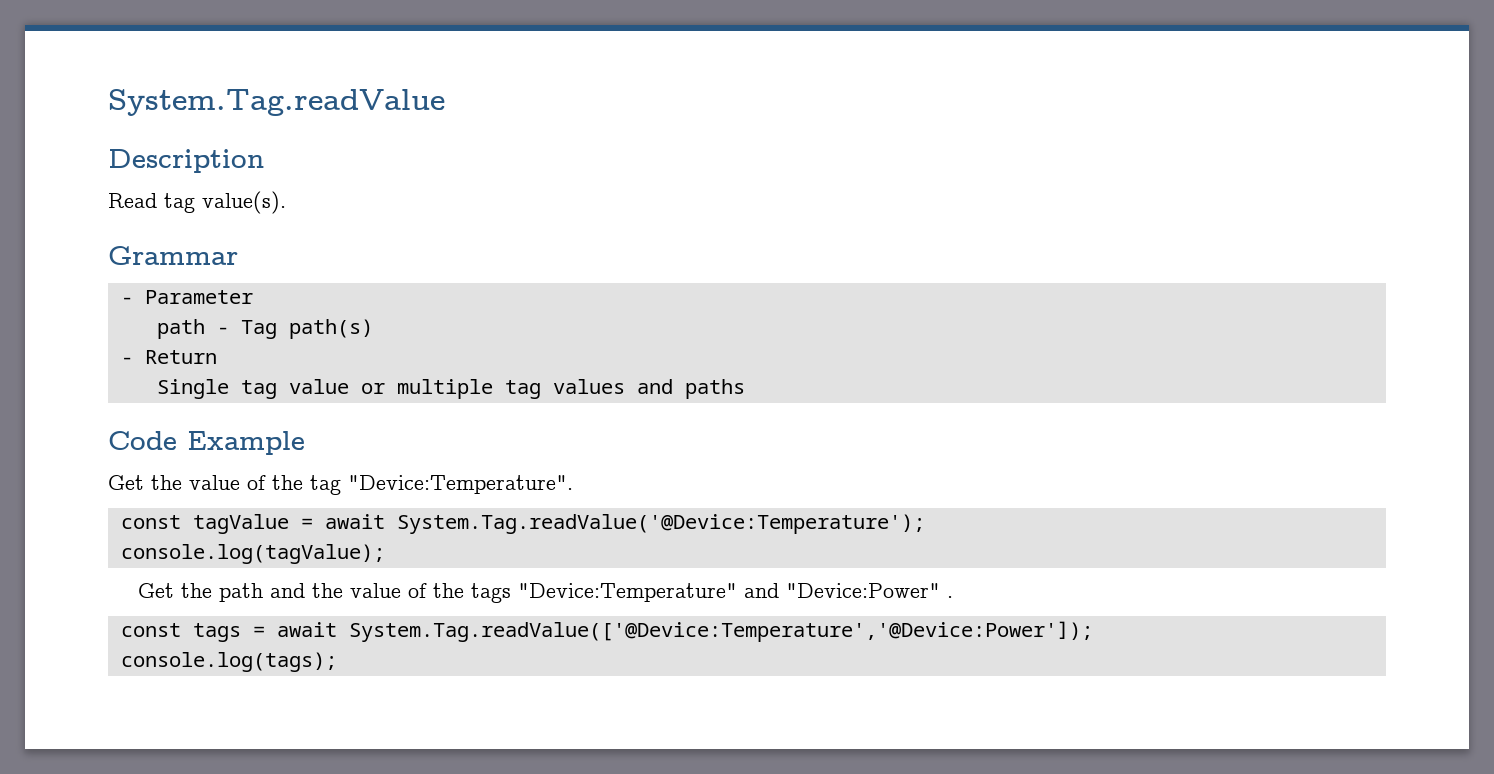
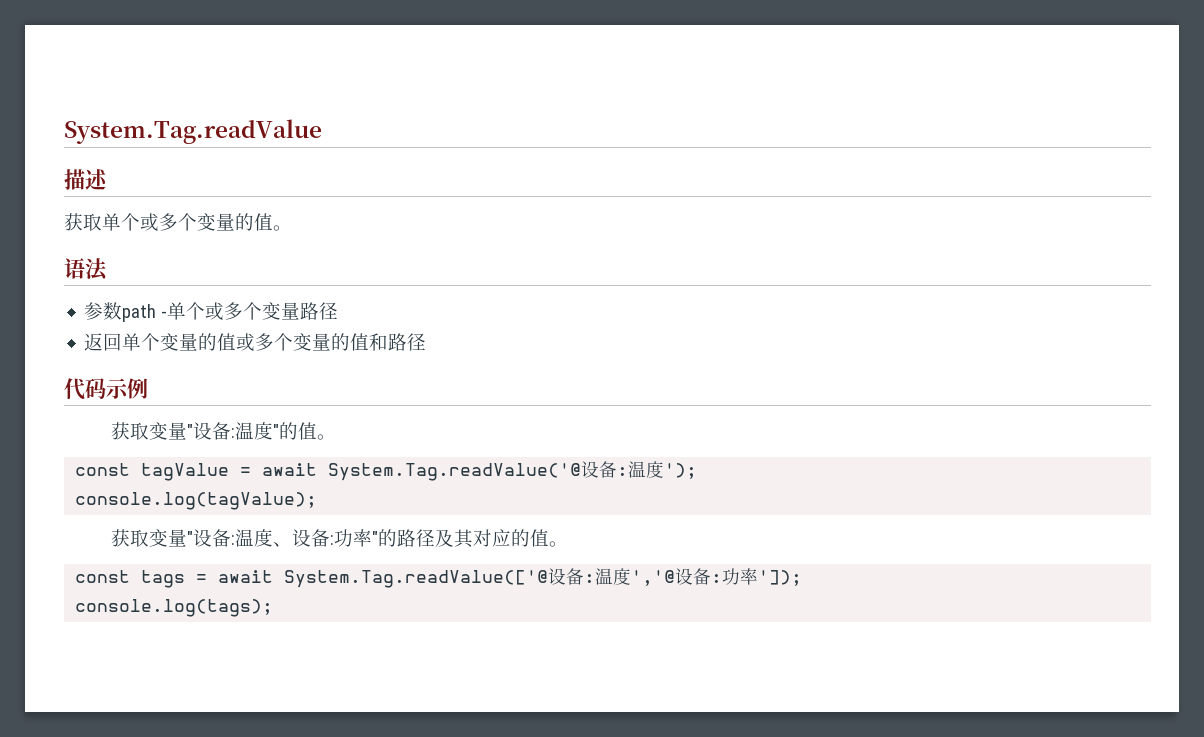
- Description
- Read tag value(s).
- Grammar
- - Parameter
- path - Tag path(s)
- - Return
- Single tag value or multiple tag values and paths
- Code Example
- Get the value of the tag "Device:Temperature".
- const tagValue = await System.Tag.readValue('@Device:Temperature');
+ 描述
+ 获取单个或多个变量的值。
+ 语法
+ 参数path -单个或多个变量路径
+ 返回单个变量的值或多个变量的值和路径
+ 代码示例
+ 获取变量"设备:温度"的值。
+ const tagValue = await System.Tag.readValue('@设备:温度');
  console.log(tagValue);
- Get the path and the value of the tags "Device:Temperature" and "Device:Power" .
- const tags = await System.Tag.readValue(['@Device:Temperature','@Device:Power']);
+ 获取变量"设备:温度、设备:功率"的路径及其对应的值。
+ const tags = await System.Tag.readValue(['@设备:温度','@设备:功率']);

